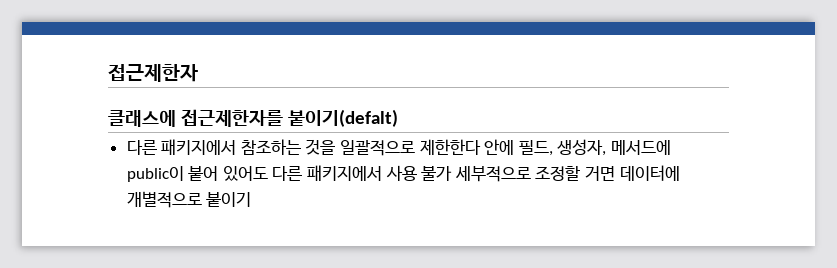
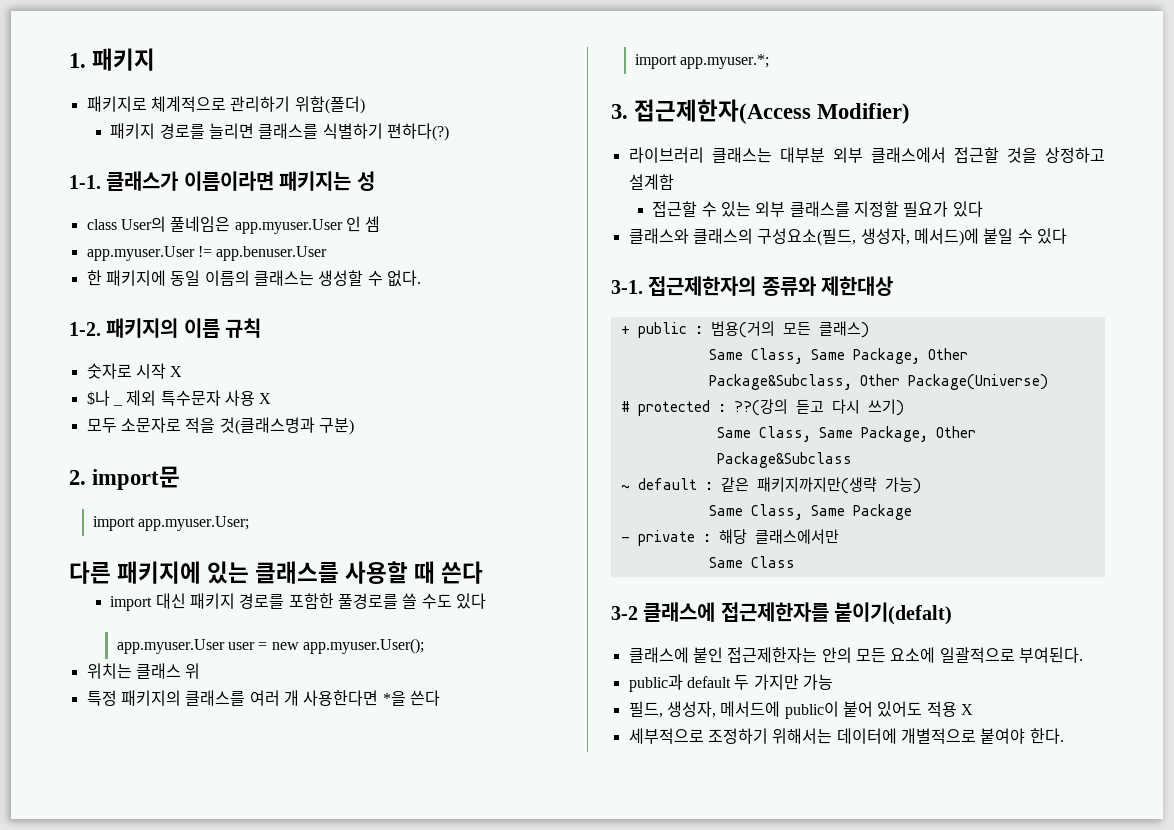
- 접근제한자
- 클래스에 접근제한자를 붙이기(defalt)
- 다른 패키지에서 참조하는 것을 일괄적으로 제한한다 안에 필드, 생성자, 메서드에 public이 붙어 있어도 다른 패키지에서 사용 불가 세부적으로 조정할 거면 데이터에 개별적으로 붙이기
+ 1. 패키지
+ 패키지로 체계적으로 관리하기 위함(폴더)
+ 패키지 경로를 늘리면 클래스를 식별하기 편하다(?)
+ 1-1. 클래스가 이름이라면 패키지는 성
+ class User의 풀네임은 app.myuser.User 인 셈
+ app.myuser.User != app.benuser.User
+ 한 패키지에 동일 이름의 클래스는 생성할 수 없다.
+ 1-2. 패키지의 이름 규칙
+ 숫자로 시작 X
+ $나 _ 제외 특수문자 사용 X
+ 모두 소문자로 적을 것(클래스명과 구분)
+ 2. import문
+ import app.myuser.User;
+ 다른 패키지에 있는 클래스를 사용할 때 쓴다
+ import 대신 패키지 경로를 포함한 풀경로를 쓸 수도 있다
+ app.myuser.User user = new app.myuser.User();
+ 위치는 클래스 위
+ 특정 패키지의 클래스를 여러 개 사용한다면 *을 쓴다
+ import app.myuser.*;
+ 3. 접근제한자(Access Modifier)
+ 라이브러리 클래스는 대부분 외부 클래스에서 접근할 것을 상정하고 설계함
+ 접근할 수 있는 외부 클래스를 지정할 필요가 있다
+ 클래스와 클래스의 구성요소(필드, 생성자, 메서드)에 붙일 수 있다
+ 3-1. 접근제한자의 종류와 제한대상
+ + public : 범용(거의 모든 클래스)
+ Same Class, Same Package, Other Package&Subclass, Other Package(Universe)
+ # protected : ??(강의 듣고 다시 쓰기)
+ Same Class, Same Package, Other Package&Subclass
+ ~ default : 같은 패키지까지만(생략 가능)
+ Same Class, Same Package
+ - private : 해당 클래스에서만
+ Same Class
+ 3-2 클래스에 접근제한자를 붙이기(defalt)
+ 클래스에 붙인 접근제한자는 안의 모든 요소에 일괄적으로 부여된다.
+ public과 default 두 가지만 가능
+ 필드, 생성자, 메서드에 public이 붙어 있어도 적용 X
+ 세부적으로 조정하기 위해서는 데이터에 개별적으로 붙여야 한다.

